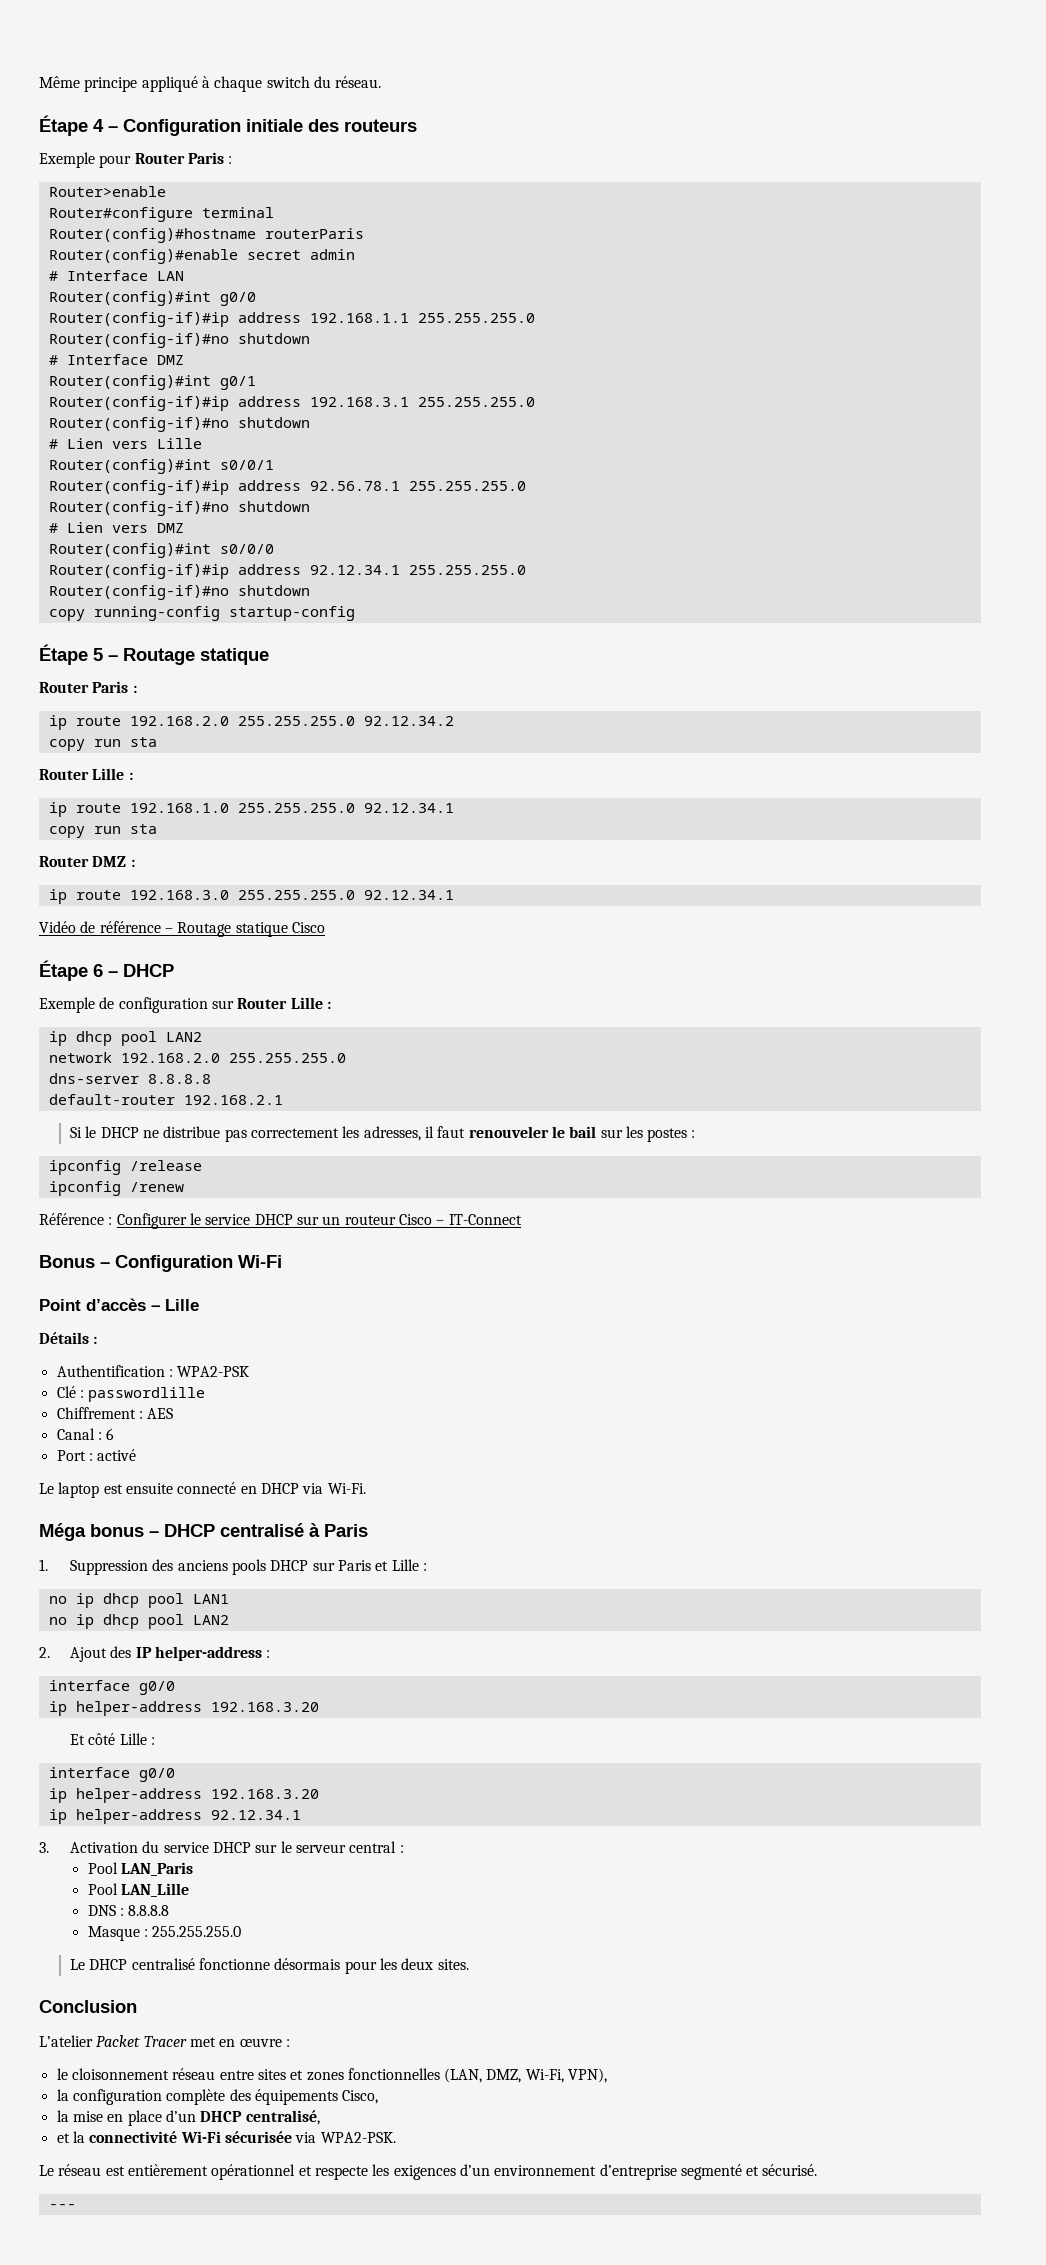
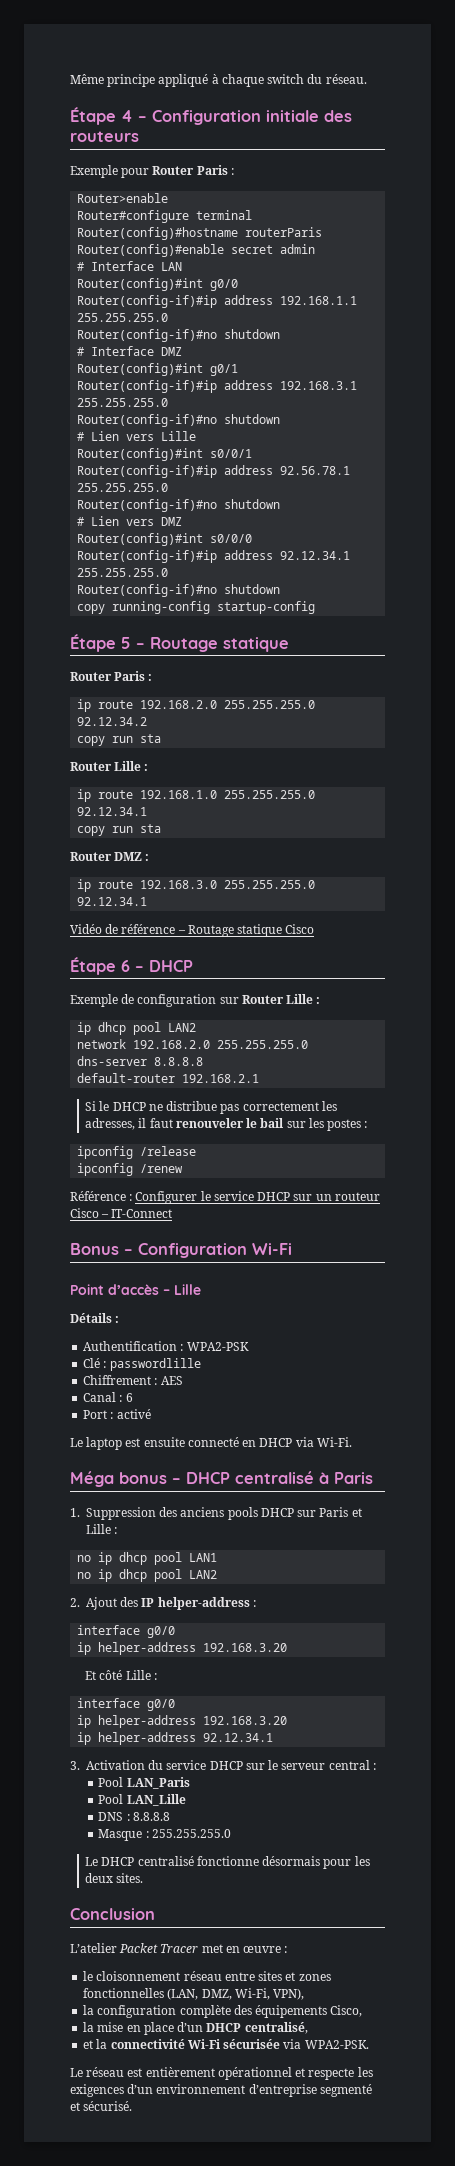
- ---

